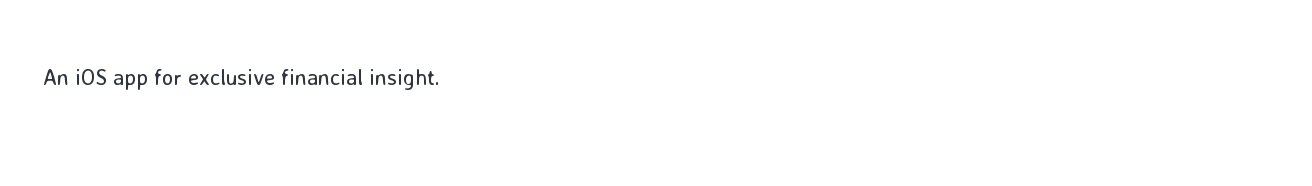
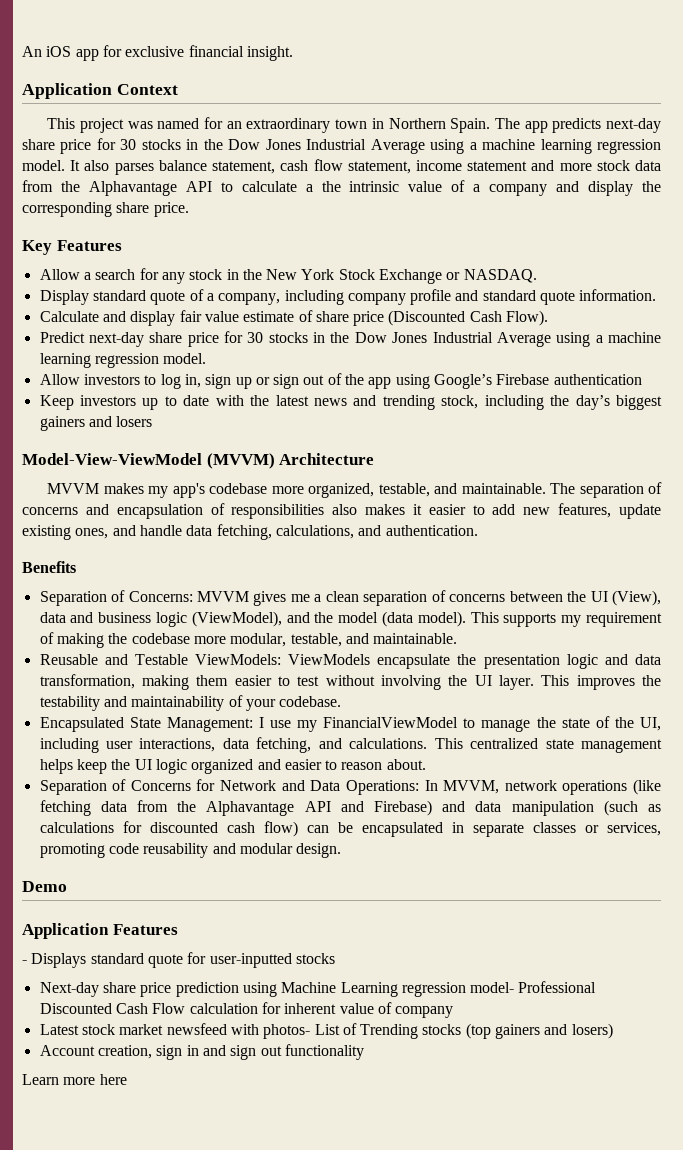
+ Application Context
+ This project was named for an extraordinary town in Northern Spain. The app predicts next-day share price for 30 stocks in the Dow Jones Industrial Average using a machine learning regression model. It also parses balance statement, cash flow statement, income statement and more stock data from the Alphavantage API to calculate a the intrinsic value of a company and display the corresponding share price.
+ Key Features
+ Allow a search for any stock in the New York Stock Exchange or NASDAQ.
+ Display standard quote of a company, including company profile and standard quote information.
+ Calculate and display fair value estimate of share price (Discounted Cash Flow).
+ Predict next-day share price for 30 stocks in the Dow Jones Industrial Average using a machine learning regression model.
+ Allow investors to log in, sign up or sign out of the app using Google’s Firebase authentication
+ Keep investors up to date with the latest news and trending stock, including the day’s biggest gainers and losers
+ Model-View-ViewModel (MVVM) Architecture
+ MVVM makes my app's codebase more organized, testable, and maintainable. The separation of concerns and encapsulation of responsibilities also makes it easier to add new features, update existing ones, and handle data fetching, calculations, and authentication.
+ Benefits
+ Separation of Concerns: MVVM gives me a clean separation of concerns between the UI (View), data and business logic (ViewModel), and the model (data model). This supports my requirement of making the codebase more modular, testable, and maintainable.
+ Reusable and Testable ViewModels: ViewModels encapsulate the presentation logic and data transformation, making them easier to test without involving the UI layer. This improves the testability and maintainability of your codebase.
+ Encapsulated State Management: I use my FinancialViewModel to manage the state of the UI, including user interactions, data fetching, and calculations. This centralized state management helps keep the UI logic organized and easier to reason about.
+ Separation of Concerns for Network and Data Operations: In MVVM, network operations (like fetching data from the Alphavantage API and Firebase) and data manipulation (such as calculations for discounted cash flow) can be encapsulated in separate classes or services, promoting code reusability and modular design.
+ Demo
+ Application Features
+ - Displays standard quote for user-inputted stocks
+ Next-day share price prediction using Machine Learning regression model- Professional Discounted Cash Flow calculation for inherent value of company
+ Latest stock market newsfeed with photos- List of Trending stocks (top gainers and losers)
+ Account creation, sign in and sign out functionality
+ Learn more here

